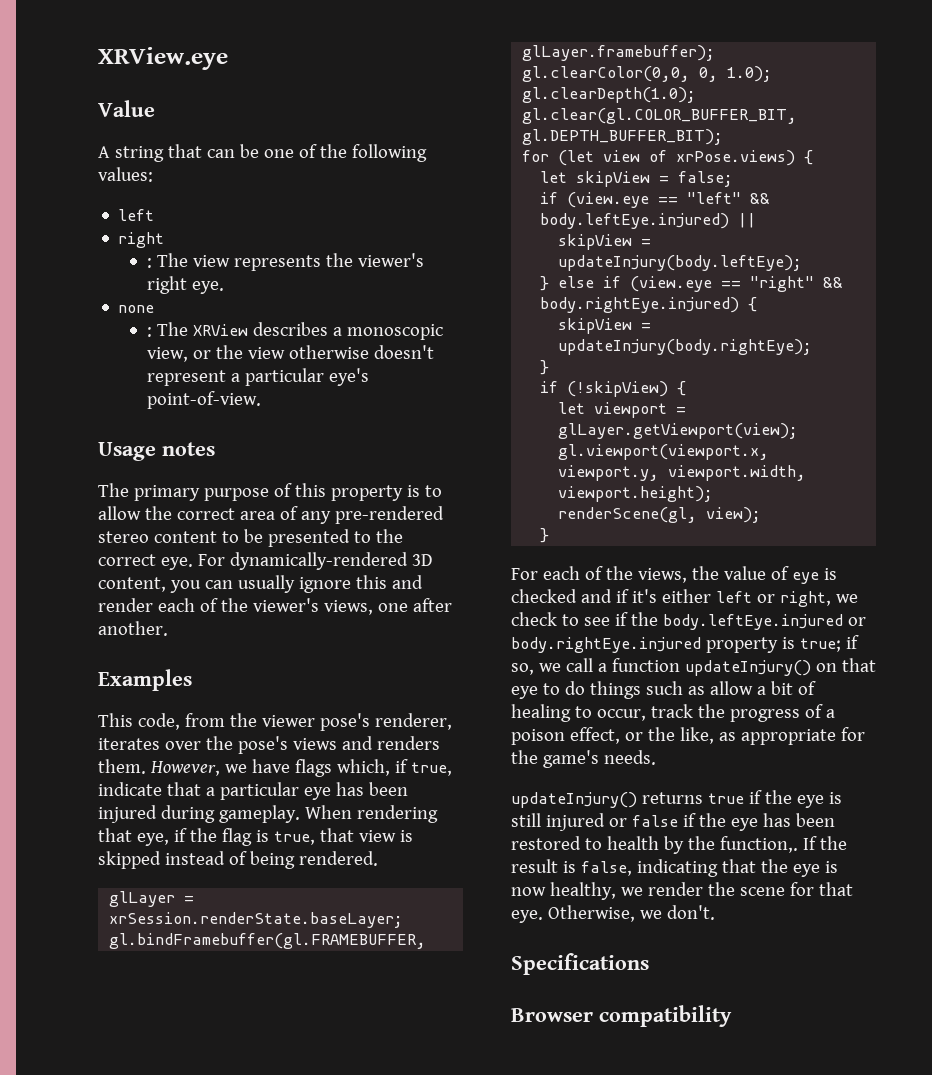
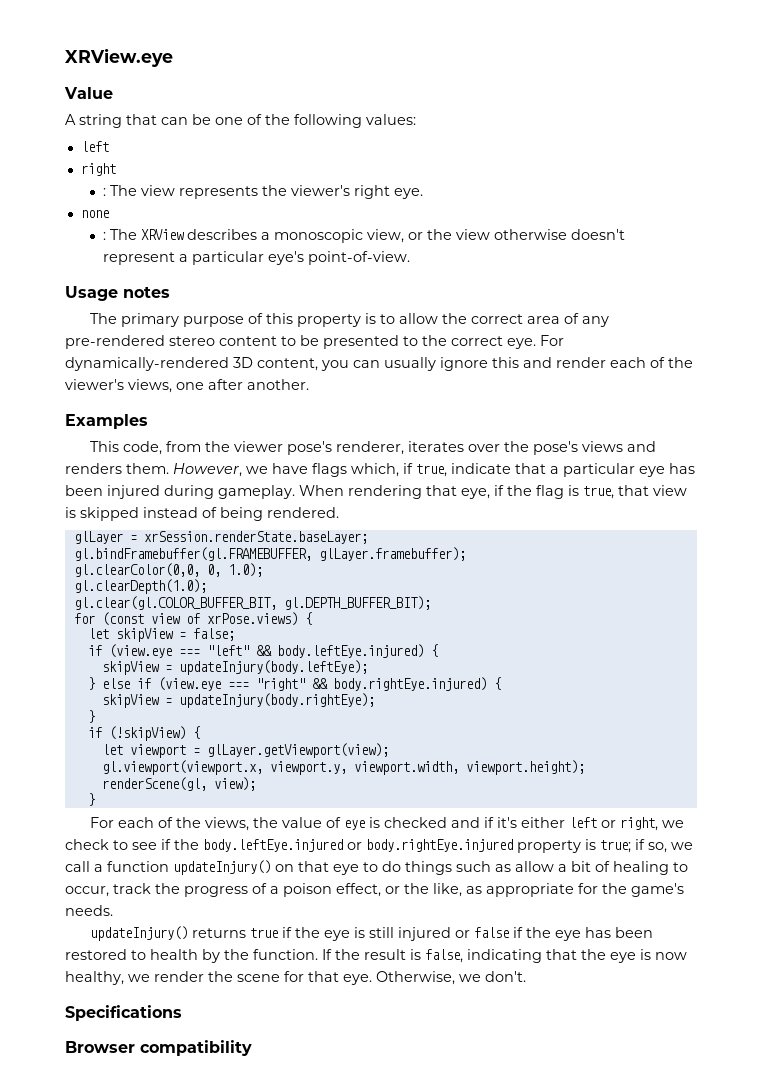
- for (let view of xrPose.views) {
+ for (const view of xrPose.views) {
- if (view.eye == "left" && body.leftEye.injured) ||
+ if (view.eye === "left" && body.leftEye.injured) {
- } else if (view.eye == "right" && body.rightEye.injured) {
+ } else if (view.eye === "right" && body.rightEye.injured) {
- updateInjury() returns true if the eye is still injured or false if the eye has been restored to health by the function,.
+ updateInjury() returns true if the eye is still injured or false if the eye has been restored to health by the function.

